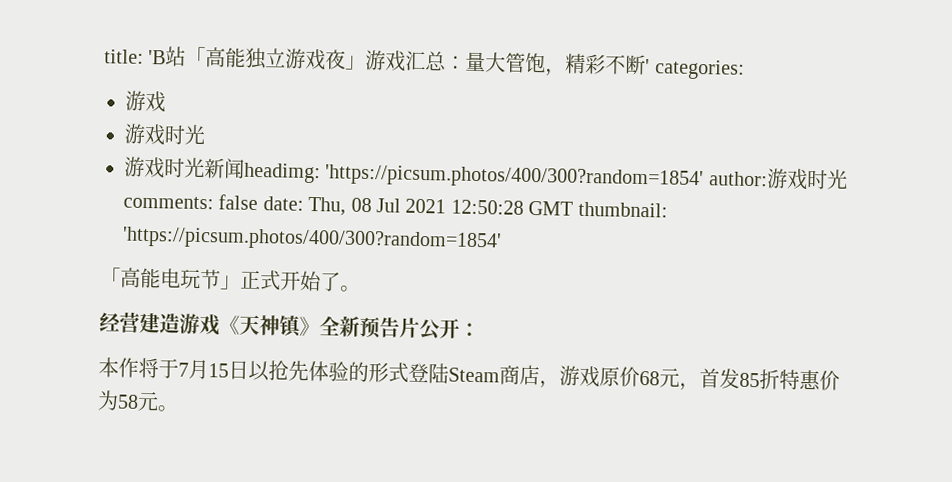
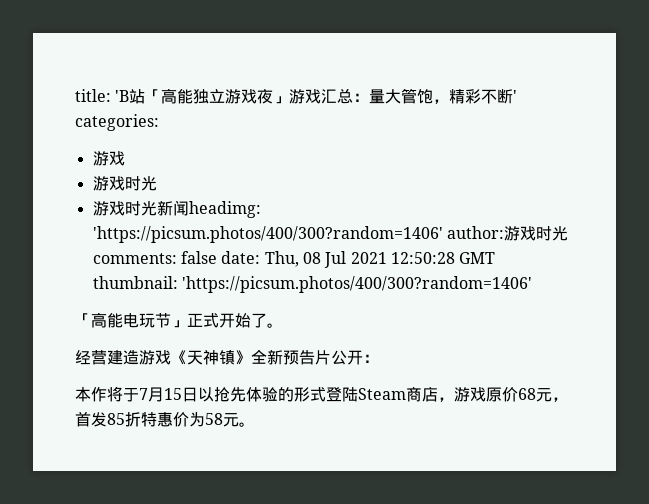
- 游戏时光新闻headimg: 'https://picsum.photos/400/300?random=1854' author:游戏时光comments: false date: Thu, 08 Jul 2021 12:50:28 GMT thumbnail: 'https://picsum.photos/400/300?random=1854'
+ 游戏时光新闻headimg: 'https://picsum.photos/400/300?random=1406' author:游戏时光comments: false date: Thu, 08 Jul 2021 12:50:28 GMT thumbnail: 'https://picsum.photos/400/300?random=1406'

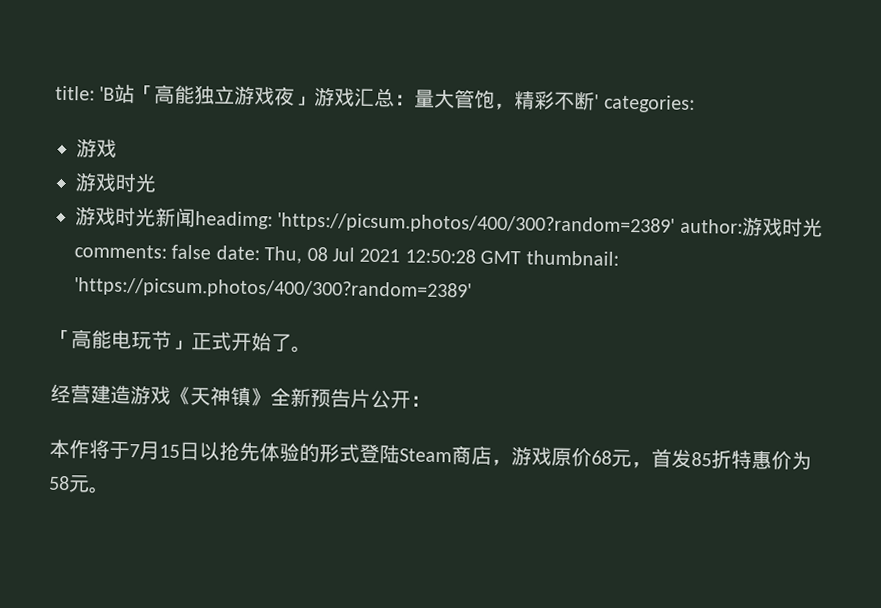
- 游戏时光新闻headimg: 'https://picsum.photos/400/300?random=1406' author:游戏时光comments: false date: Thu, 08 Jul 2021 12:50:28 GMT thumbnail: 'https://picsum.photos/400/300?random=1406'
+ 游戏时光新闻headimg: 'https://picsum.photos/400/300?random=2389' author:游戏时光comments: false date: Thu, 08 Jul 2021 12:50:28 GMT thumbnail: 'https://picsum.photos/400/300?random=2389'

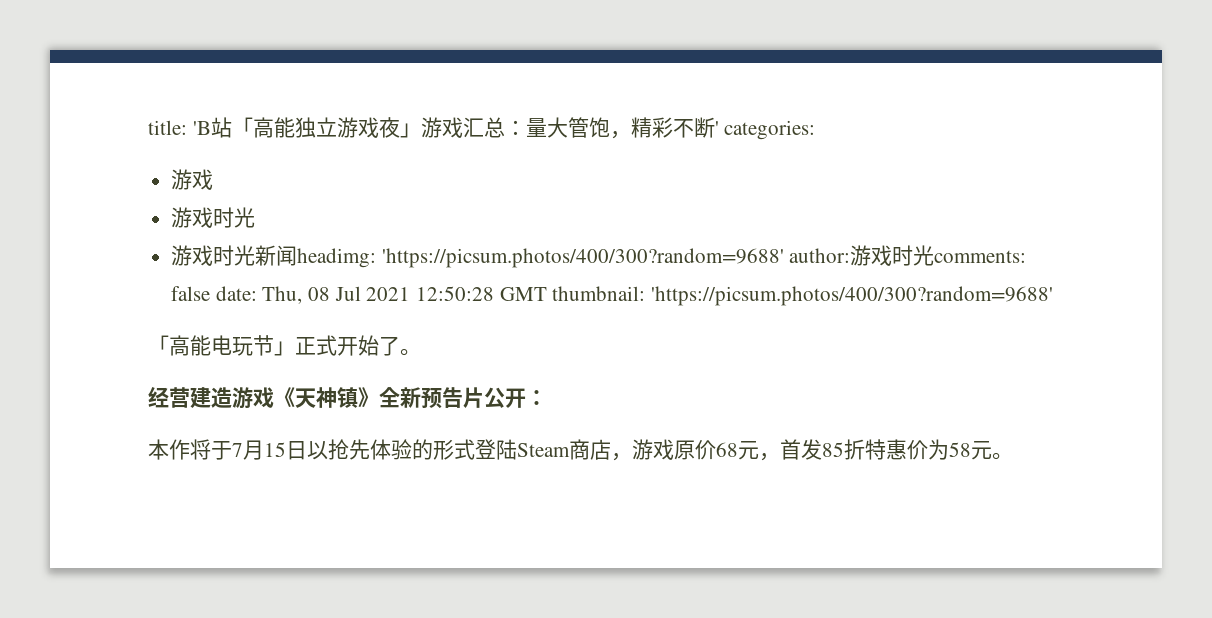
- 游戏时光新闻headimg: 'https://picsum.photos/400/300?random=2389' author:游戏时光comments: false date: Thu, 08 Jul 2021 12:50:28 GMT thumbnail: 'https://picsum.photos/400/300?random=2389'
+ 游戏时光新闻headimg: 'https://picsum.photos/400/300?random=9688' author:游戏时光comments: false date: Thu, 08 Jul 2021 12:50:28 GMT thumbnail: 'https://picsum.photos/400/300?random=9688'

